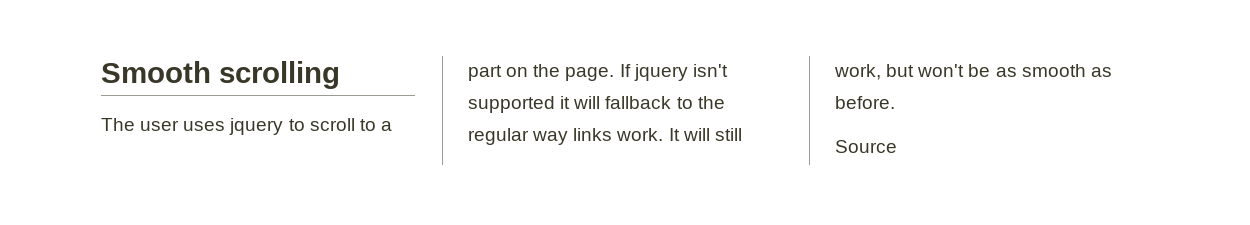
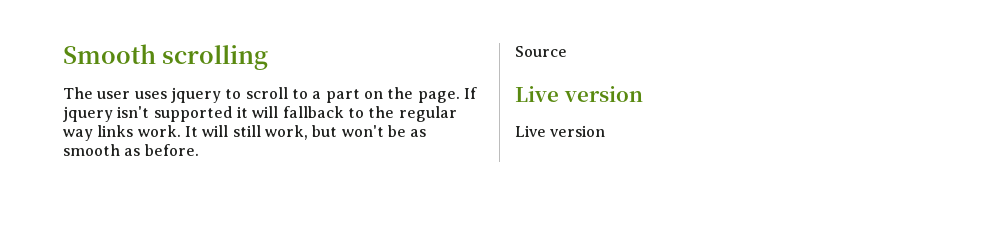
  Source
+ Live version
+ Live version

